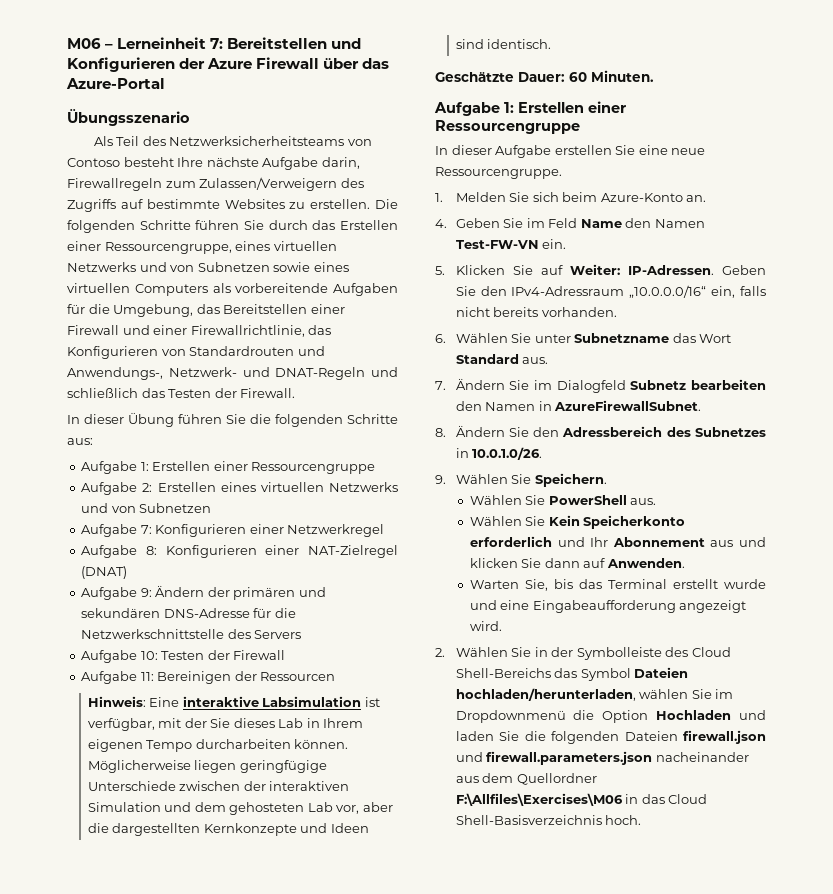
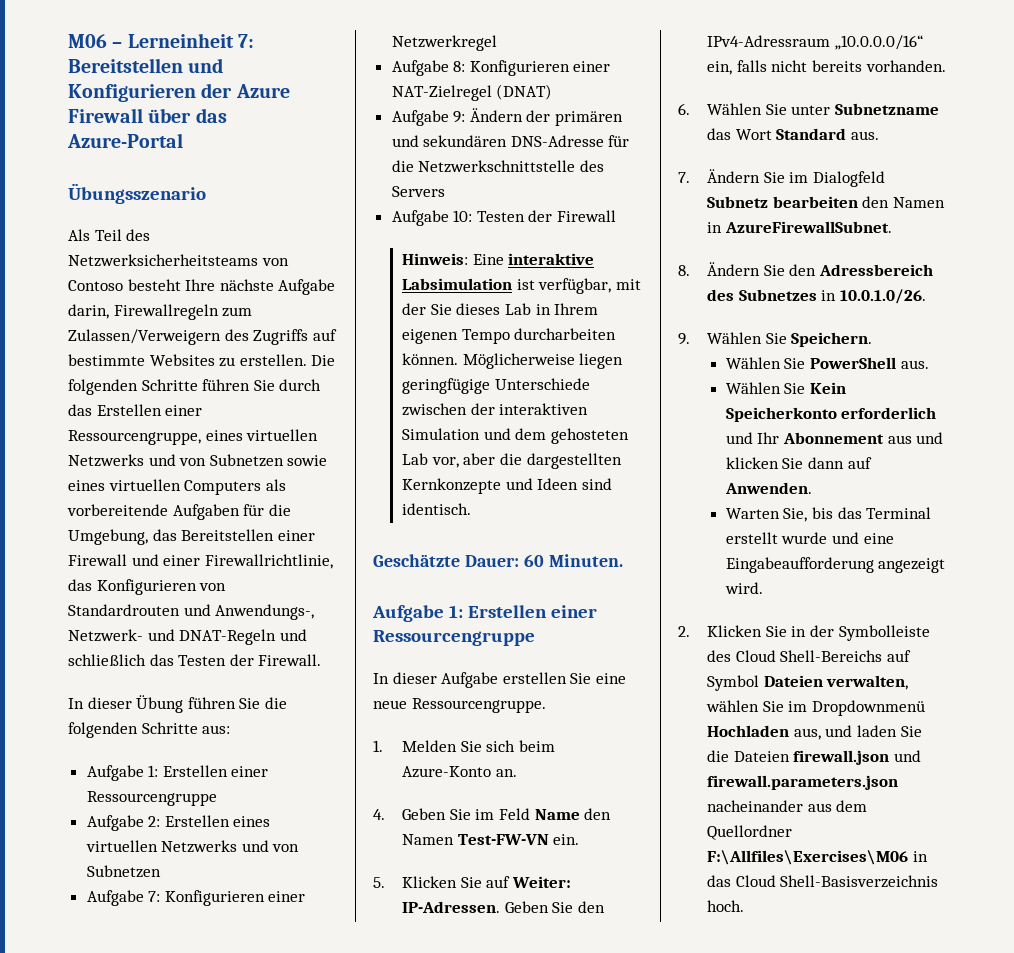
- Aufgabe 11: Bereinigen der Ressourcen
- 2. Wählen Sie in der Symbolleiste des Cloud Shell-Bereichs das Symbol Dateien hochladen/herunterladen, wählen Sie im Dropdownmenü die Option Hochladen und laden Sie die folgenden Dateien firewall.json und firewall.parameters.json nacheinander aus dem Quellordner F:\Allfiles\Exercises\M06 in das Cloud Shell-Basisverzeichnis hoch.
+ 2. Klicken Sie in der Symbolleiste des Cloud Shell-Bereichs auf Symbol Dateien verwalten, wählen Sie im Dropdownmenü Hochladen aus, und laden Sie die Dateien firewall.json und firewall.parameters.json nacheinander aus dem Quellordner F:\Allfiles\Exercises\M06 in das Cloud Shell-Basisverzeichnis hoch.

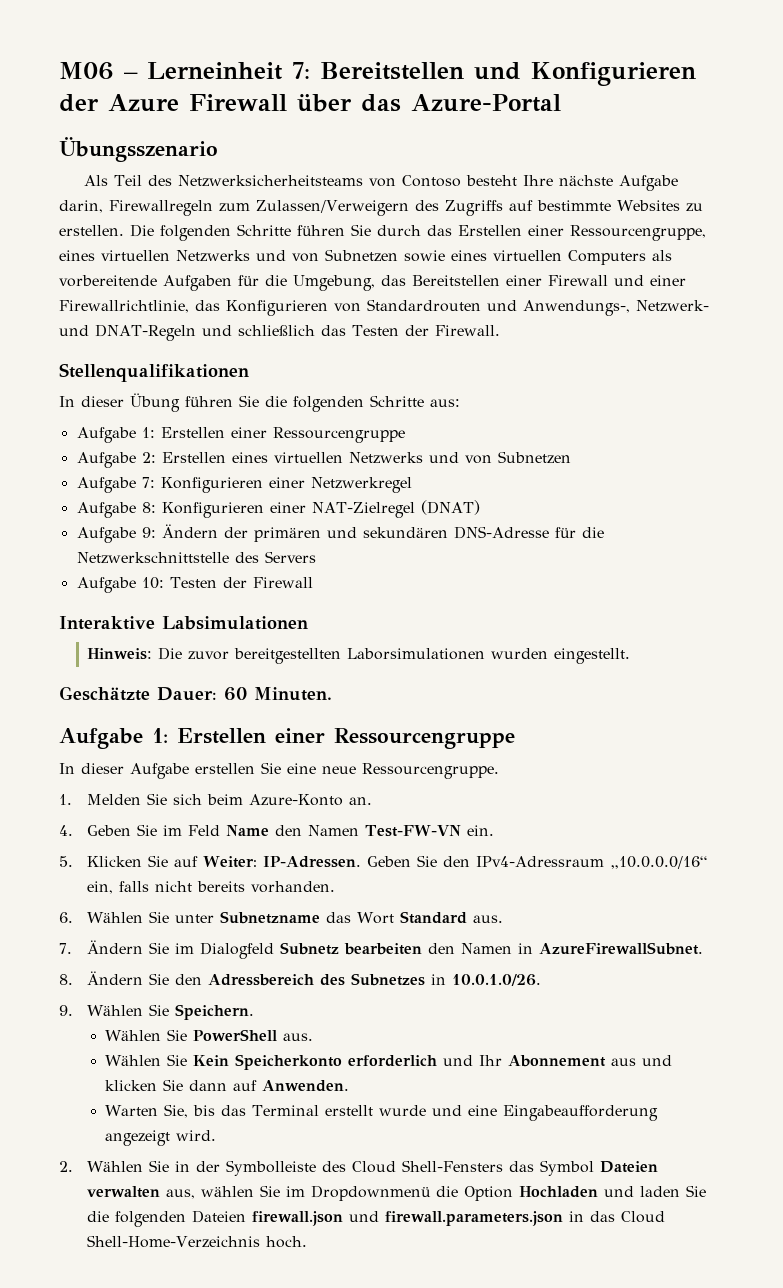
+ Stellenqualifikationen
+ Interaktive Labsimulationen
- Hinweis: Eine interaktive Labsimulation ist verfügbar, mit der Sie dieses Lab in Ihrem eigenen Tempo durcharbeiten können. Möglicherweise liegen geringfügige Unterschiede zwischen der interaktiven Simulation und dem gehosteten Lab vor, aber die dargestellten Kernkonzepte und Ideen sind identisch.
+ Hinweis: Die zuvor bereitgestellten Laborsimulationen wurden eingestellt.
- 2. Klicken Sie in der Symbolleiste des Cloud Shell-Bereichs auf Symbol Dateien verwalten, wählen Sie im Dropdownmenü Hochladen aus, und laden Sie die Dateien firewall.json und firewall.parameters.json nacheinander aus dem Quellordner F:\Allfiles\Exercises\M06 in das Cloud Shell-Basisverzeichnis hoch.
+ 2. Wählen Sie in der Symbolleiste des Cloud Shell-Fensters das Symbol Dateien verwalten aus, wählen Sie im Dropdownmenü die Option Hochladen und laden Sie die folgenden Dateien firewall.json und firewall.parameters.json in das Cloud Shell-Home-Verzeichnis hoch.

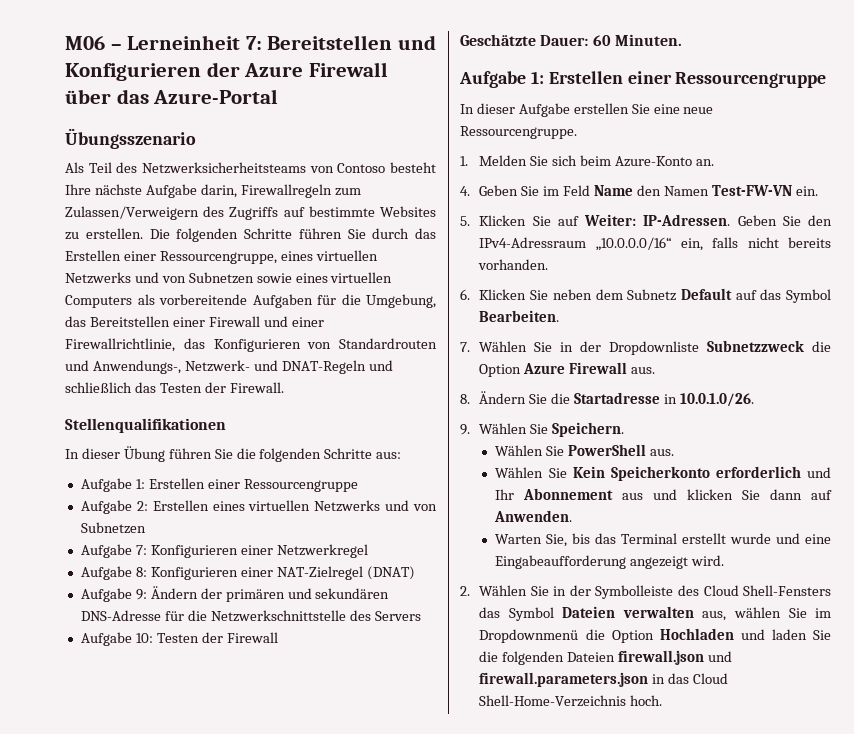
- Interaktive Labsimulationen
- Hinweis: Die zuvor bereitgestellten Laborsimulationen wurden eingestellt.
- 6. Wählen Sie unter Subnetzname das Wort Standard aus.
- 7. Ändern Sie im Dialogfeld Subnetz bearbeiten den Namen in AzureFirewallSubnet.
- 8. Ändern Sie den Adressbereich des Subnetzes in 10.0.1.0/26.
+ 6. Klicken Sie neben dem Subnetz Default auf das Symbol Bearbeiten.
+ 7. Wählen Sie in der Dropdownliste Subnetzzweck die Option Azure Firewall aus.
+ 8. Ändern Sie die Startadresse in 10.0.1.0/26.

